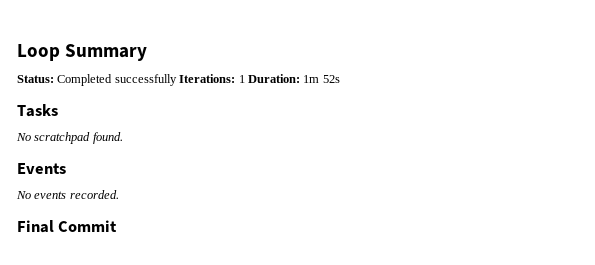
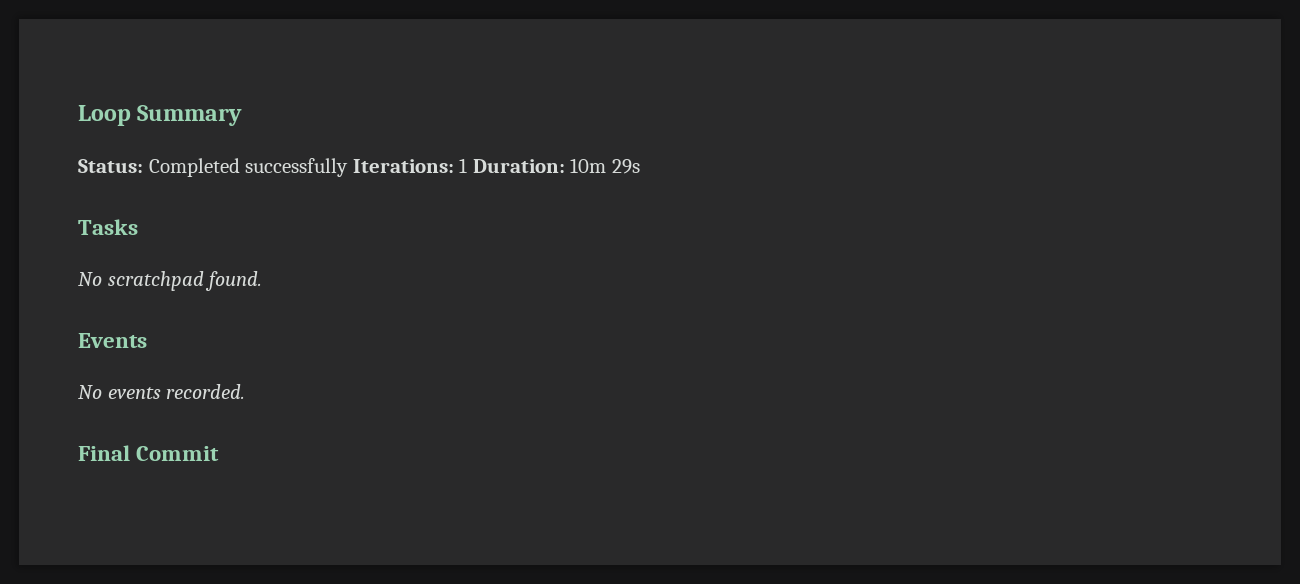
- Status: Completed successfully Iterations: 1 Duration: 1m 52s
+ Status: Completed successfully Iterations: 1 Duration: 10m 29s

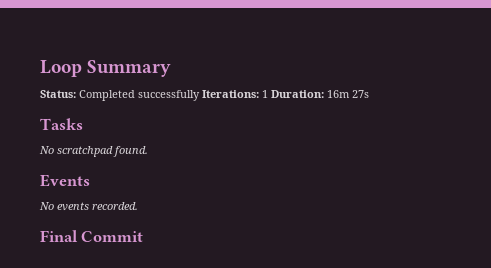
- Status: Completed successfully Iterations: 1 Duration: 10m 29s
+ Status: Completed successfully Iterations: 1 Duration: 16m 27s

